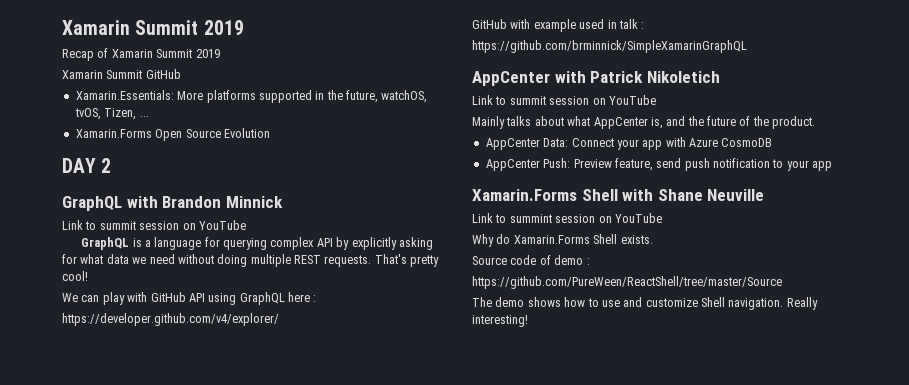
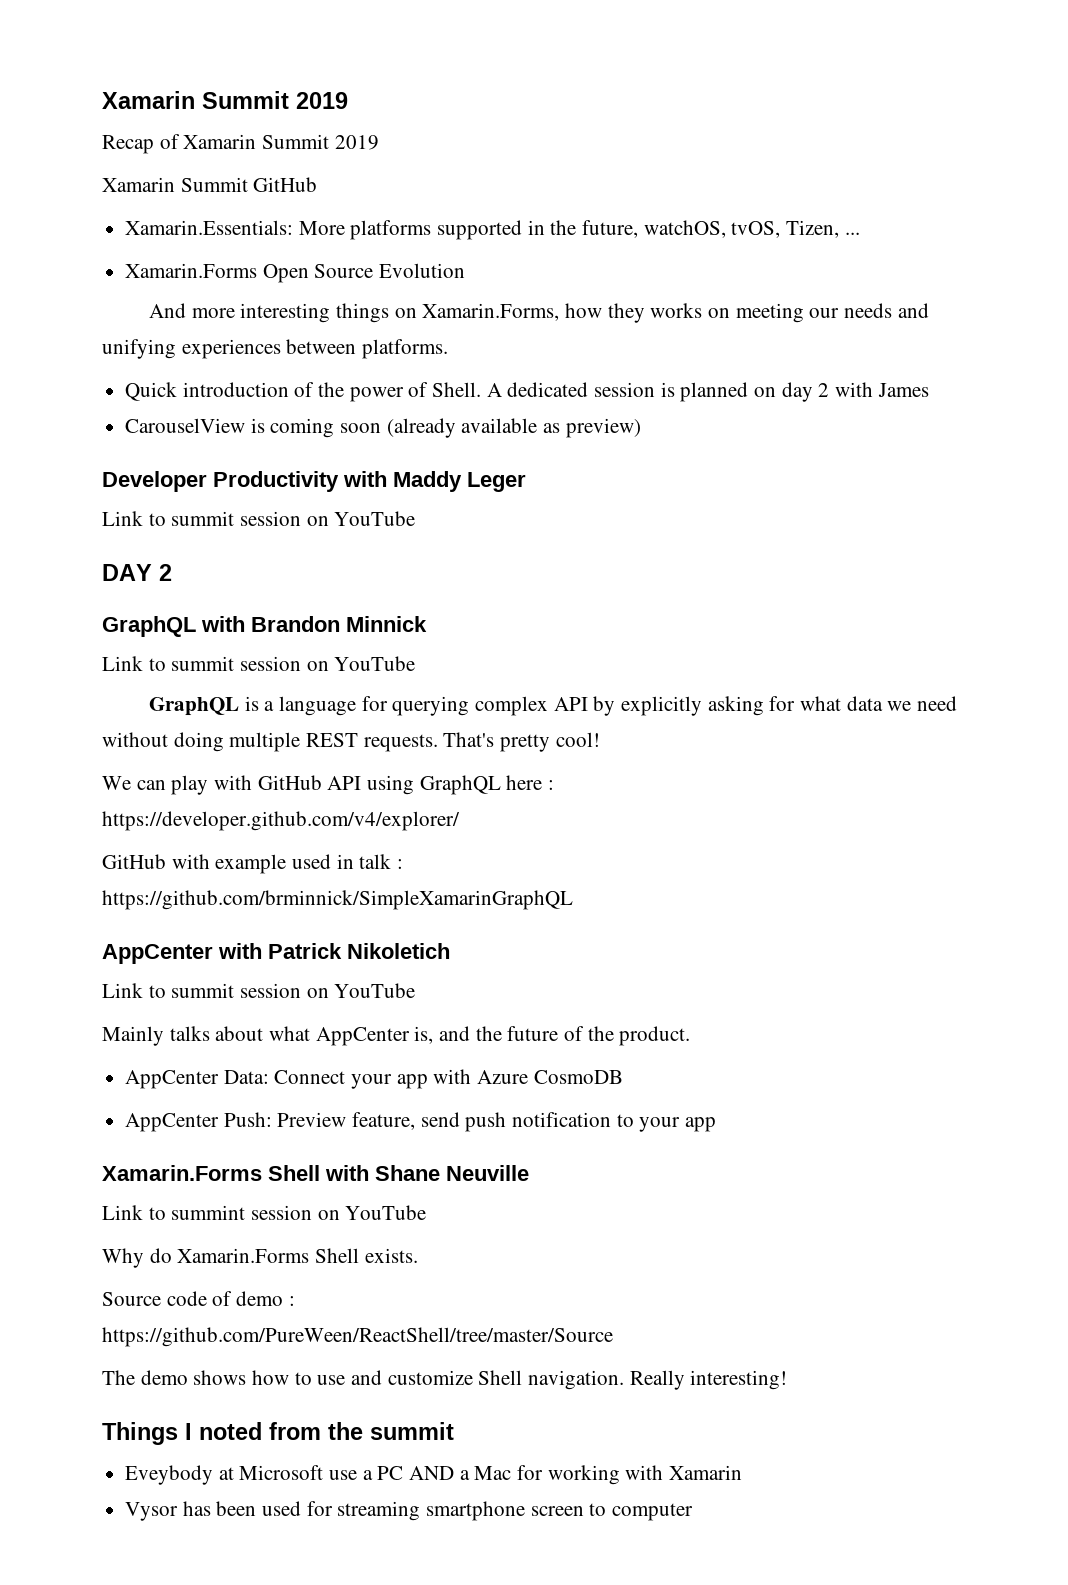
+ And more interesting things on Xamarin.Forms, how they works on meeting our needs and unifying experiences between platforms.
+ Quick introduction of the power of Shell. A dedicated session is planned on day 2 with James
+ CarouselView is coming soon (already available as preview)
+ Developer Productivity with Maddy Leger
+ Link to summit session on YouTube
+ Things I noted from the summit
+ Eveybody at Microsoft use a PC AND a Mac for working with Xamarin
+ Vysor has been used for streaming smartphone screen to computer

